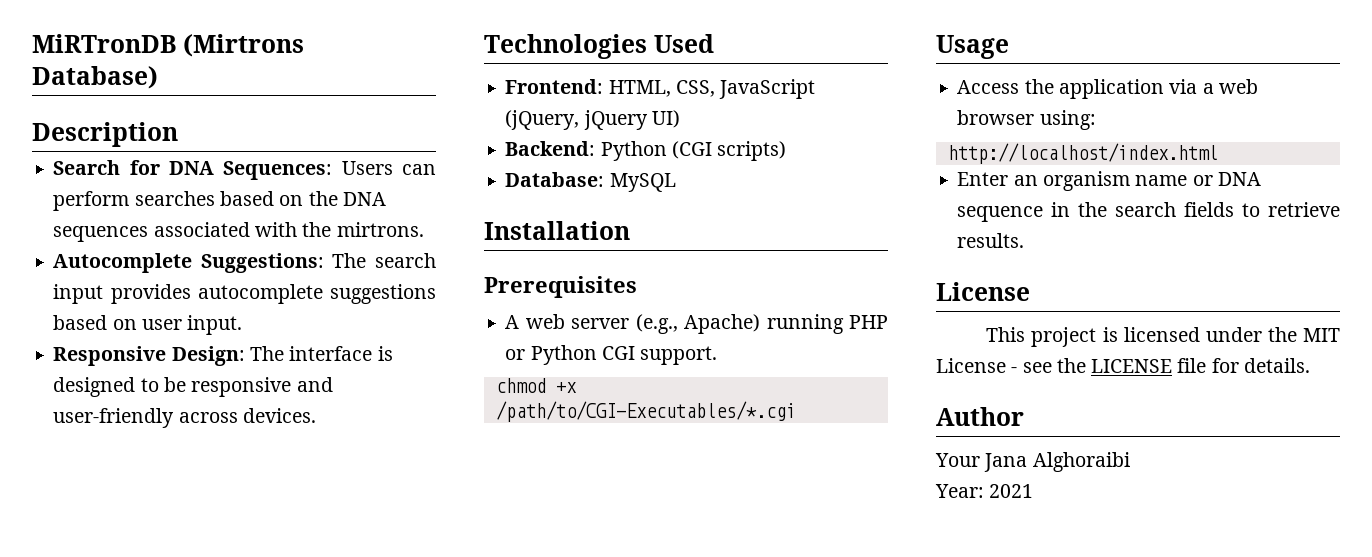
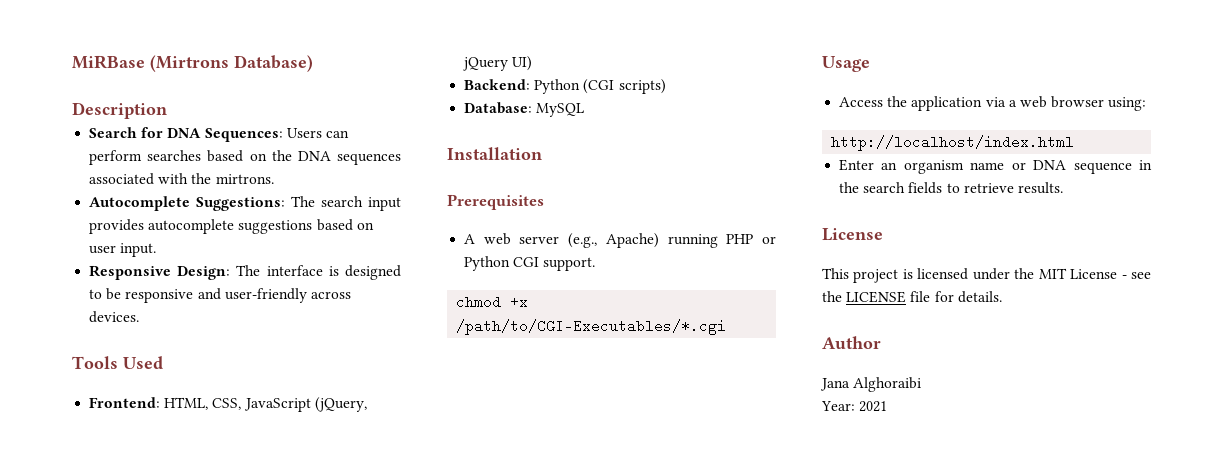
- MiRTronDB (Mirtrons Database)
+ MiRBase (Mirtrons Database)
- Technologies Used
+ Tools Used
- Your Jana Alghoraibi
+ Jana Alghoraibi

